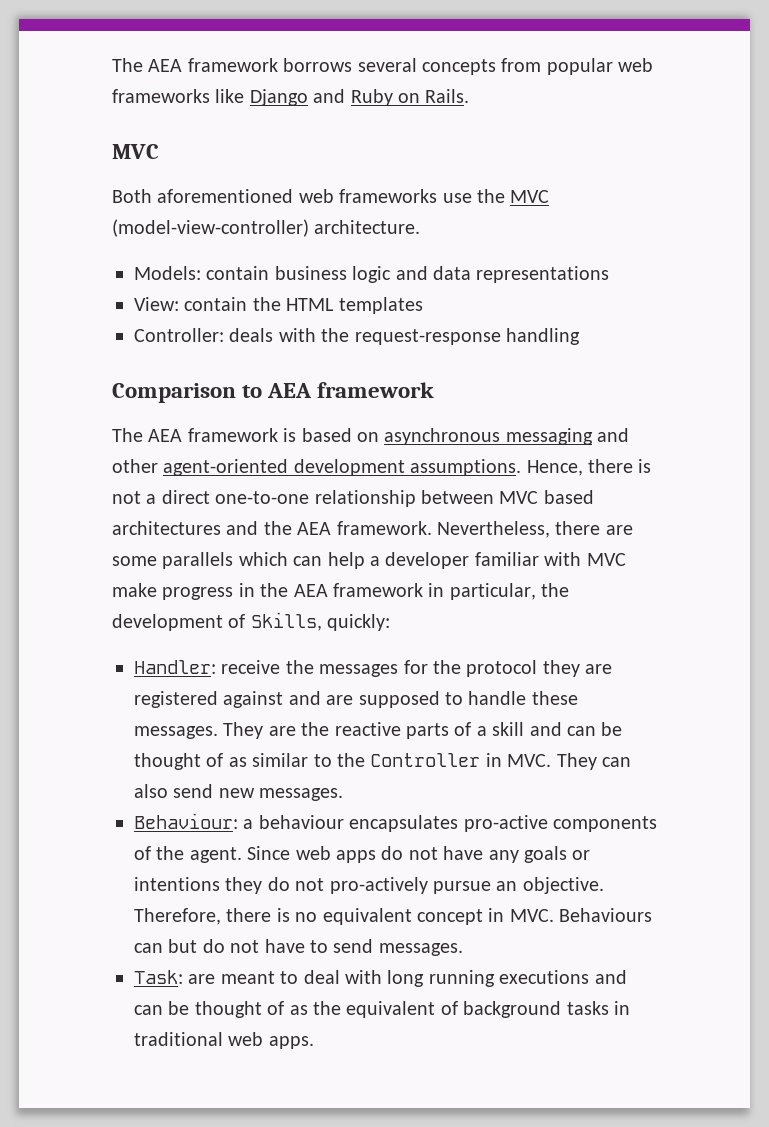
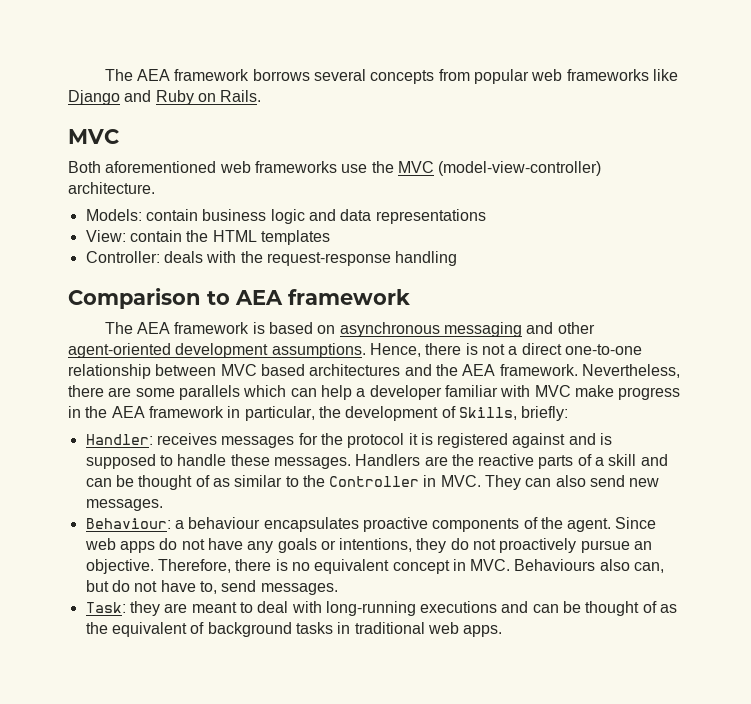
- Nevertheless, there are some parallels which can help a developer familiar with MVC make progress in the AEA framework in particular, the development of Skills, quickly:
+ Nevertheless, there are some parallels which can help a developer familiar with MVC make progress in the AEA framework in particular, the development of Skills, briefly:
- Handler: receive the messages for the protocol they are registered against and are supposed to handle these messages.
+ Handler: receives messages for the protocol it is registered against and is supposed to handle these messages.
- They are the reactive parts of a skill and can be thought of as similar to the Controller in MVC. They can also send new messages.
+ Handlers are the reactive parts of a skill and can be thought of as similar to the Controller in MVC. They can also send new messages.
- Behaviour: a behaviour encapsulates pro-active components of the agent.
+ Behaviour: a behaviour encapsulates proactive components of the agent.
- Since web apps do not have any goals or intentions they do not pro-actively pursue an objective.
+ Since web apps do not have any goals or intentions, they do not proactively pursue an objective.
- Therefore, there is no equivalent concept in MVC. Behaviours can but do not have to send messages.
+ Therefore, there is no equivalent concept in MVC. Behaviours also can, but do not have to, send messages.
- Task: are meant to deal with long running executions and can be thought of as the equivalent of background tasks in traditional web apps.
+ Task: they are meant to deal with long-running executions and can be thought of as the equivalent of background tasks in traditional web apps.

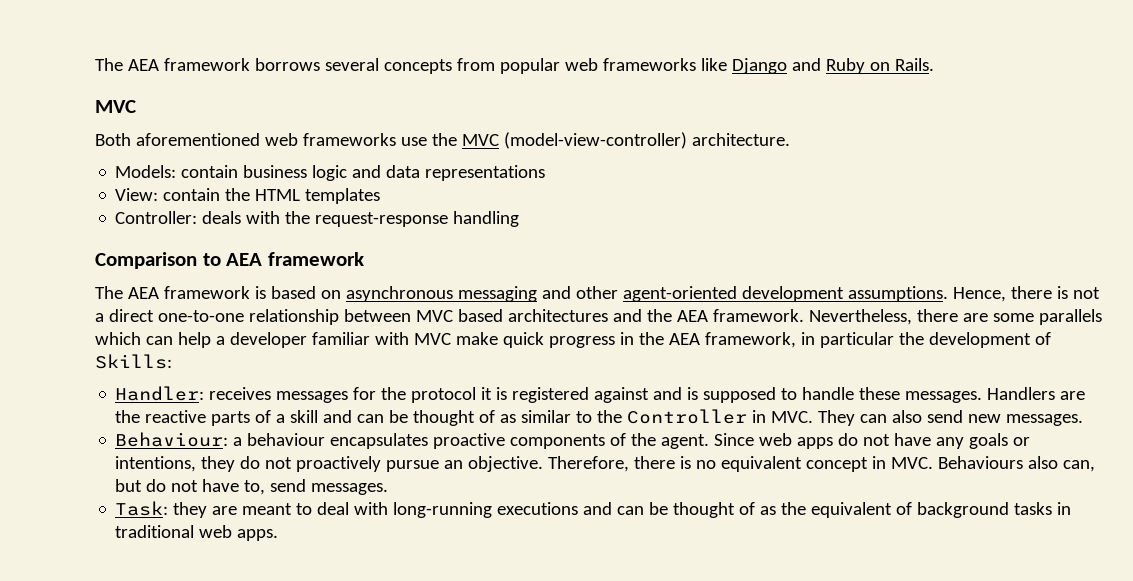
- Nevertheless, there are some parallels which can help a developer familiar with MVC make progress in the AEA framework in particular, the development of Skills, briefly:
+ Nevertheless, there are some parallels which can help a developer familiar with MVC make quick progress in the AEA framework, in particular the development of Skills:

